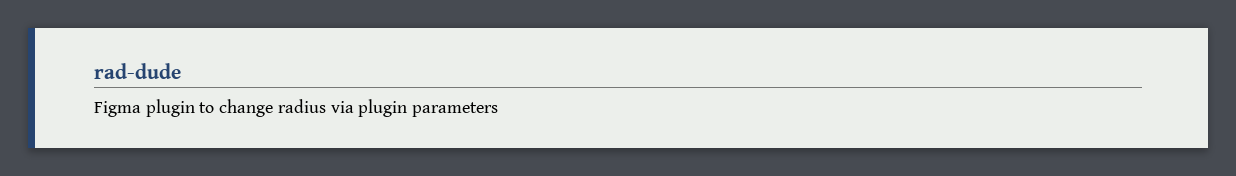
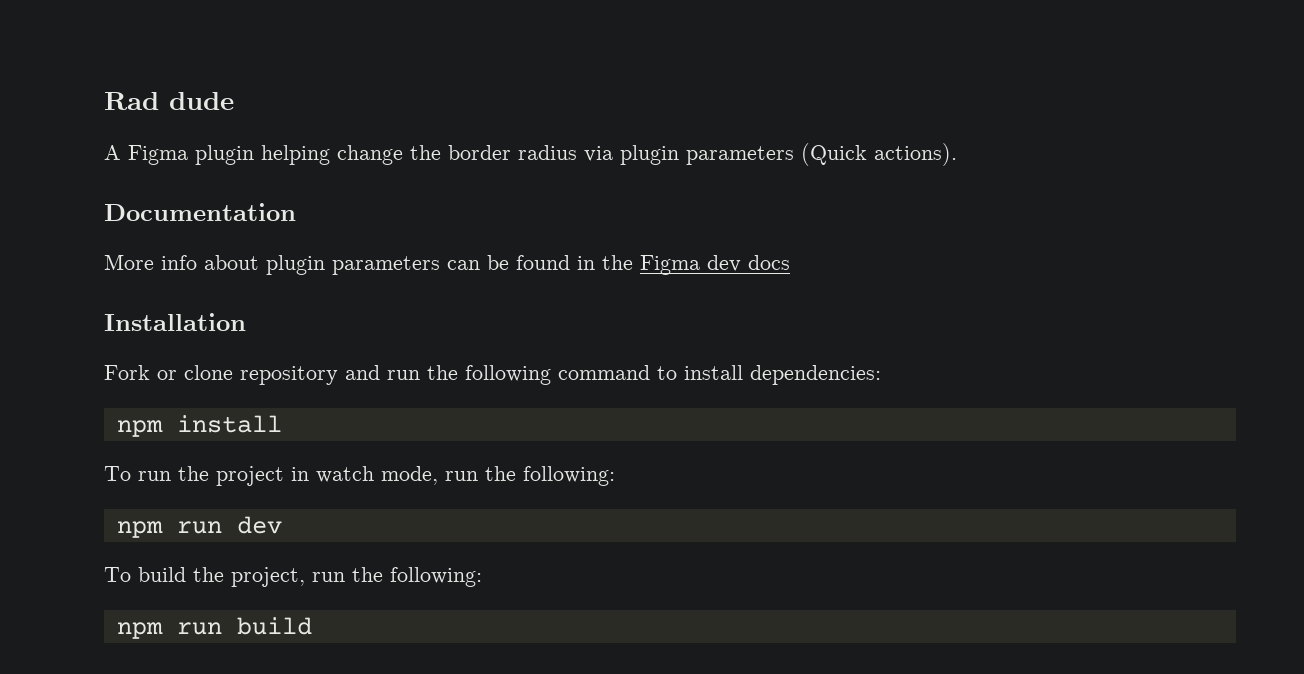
- rad-dude
- Figma plugin to change radius via plugin parameters
+ Rad dude
+ A Figma plugin helping change the border radius via plugin parameters (Quick actions).
+ Documentation
+ More info about plugin parameters can be found in the Figma dev docs
+ Installation
+ Fork or clone repository and run the following command to install dependencies:
+ npm install
+ To run the project in watch mode, run the following:
+ npm run dev
+ To build the project, run the following:
+ npm run build

